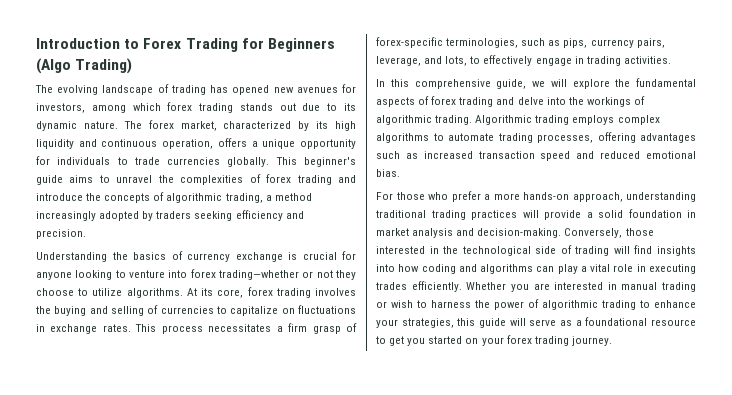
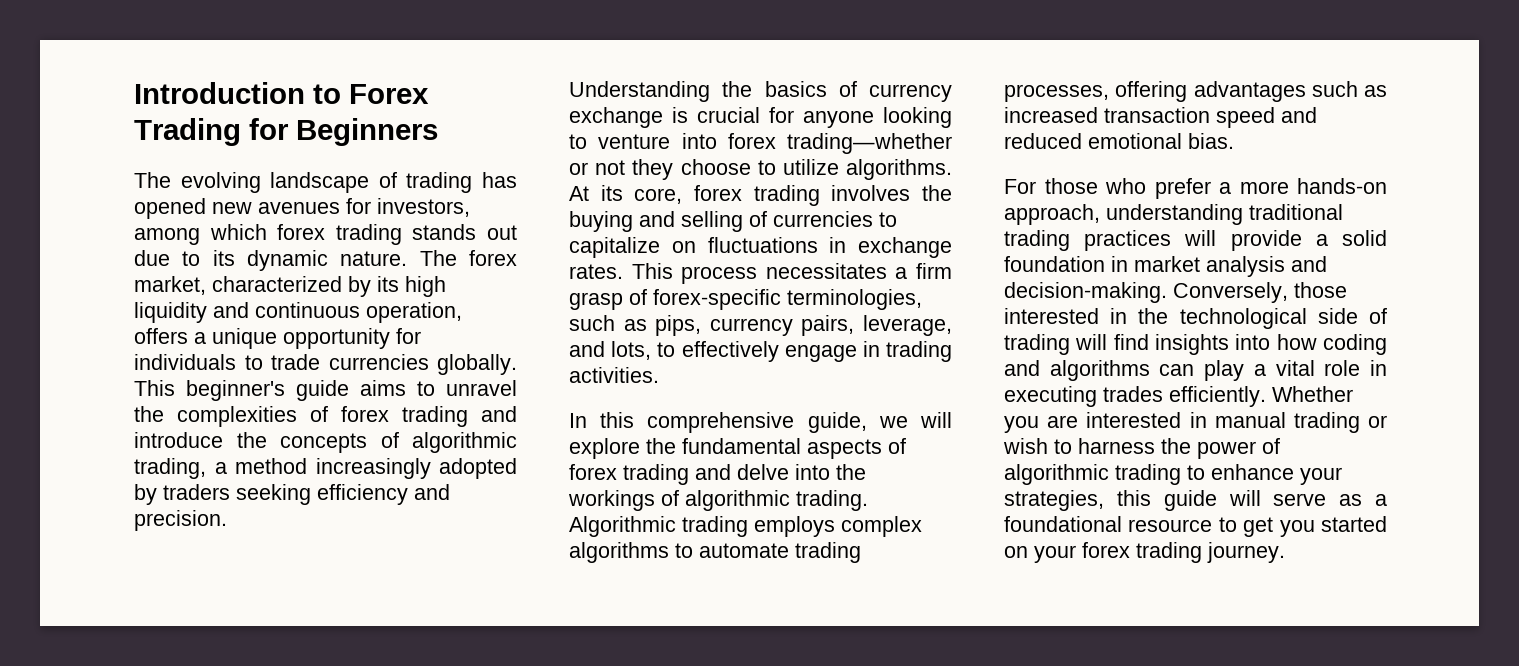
- Introduction to Forex Trading for Beginners (Algo Trading)
+ Introduction to Forex Trading for Beginners

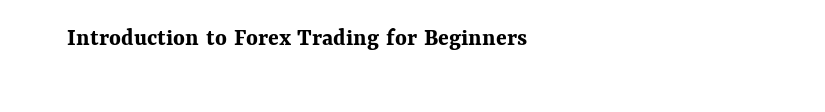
- The evolving landscape of trading has opened new avenues for investors, among which forex trading stands out due to its dynamic nature. The forex market, characterized by its high liquidity and continuous operation, offers a unique opportunity for individuals to trade currencies globally. This beginner's guide aims to unravel the complexities of forex trading and introduce the concepts of algorithmic trading, a method increasingly adopted by traders seeking efficiency and precision.
- Understanding the basics of currency exchange is crucial for anyone looking to venture into forex trading—whether or not they choose to utilize algorithms. At its core, forex trading involves the buying and selling of currencies to capitalize on fluctuations in exchange rates. This process necessitates a firm grasp of forex-specific terminologies, such as pips, currency pairs, leverage, and lots, to effectively engage in trading activities.
- In this comprehensive guide, we will explore the fundamental aspects of forex trading and delve into the workings of algorithmic trading. Algorithmic trading employs complex algorithms to automate trading processes, offering advantages such as increased transaction speed and reduced emotional bias.
- For those who prefer a more hands-on approach, understanding traditional trading practices will provide a solid foundation in market analysis and decision-making. Conversely, those interested in the technological side of trading will find insights into how coding and algorithms can play a vital role in executing trades efficiently. Whether you are interested in manual trading or wish to harness the power of algorithmic trading to enhance your strategies, this guide will serve as a foundational resource to get you started on your forex trading journey.

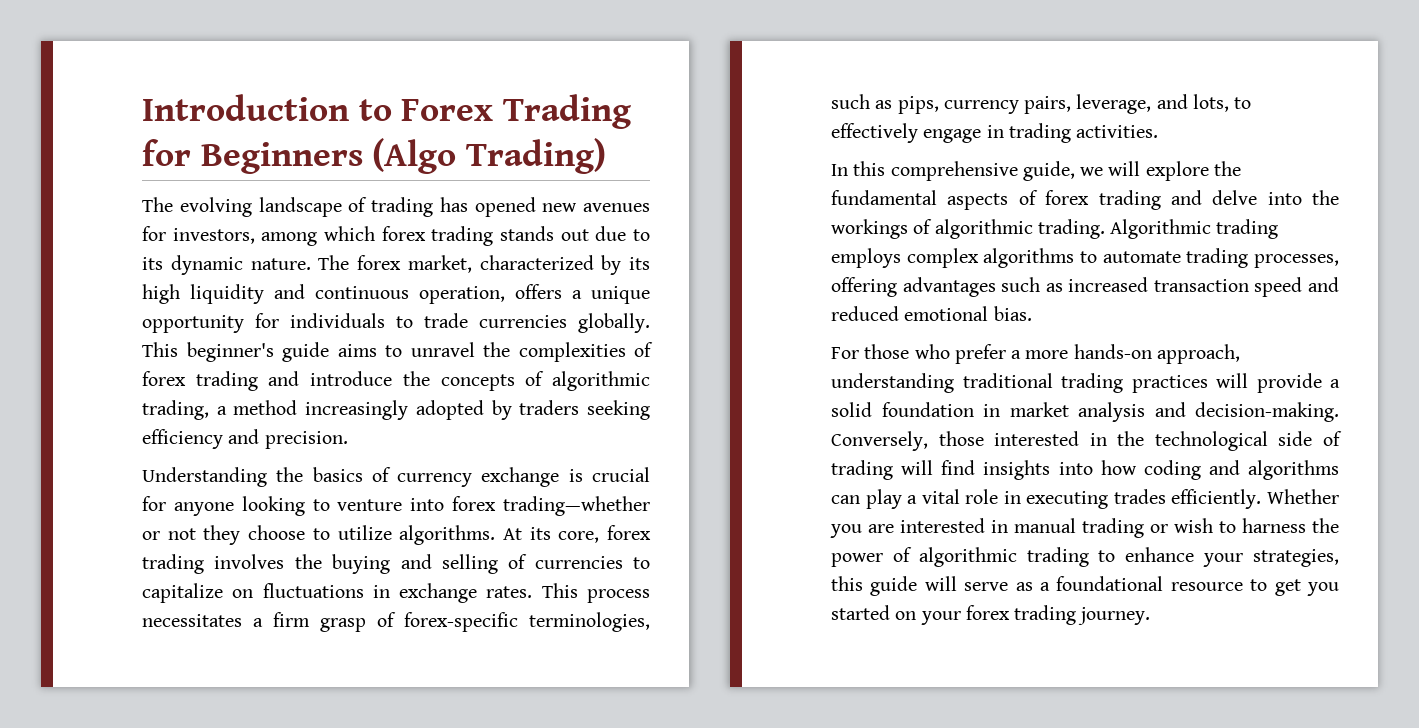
- Introduction to Forex Trading for Beginners
+ Introduction to Forex Trading for Beginners (Algo Trading)
+ The evolving landscape of trading has opened new avenues for investors, among which forex trading stands out due to its dynamic nature. The forex market, characterized by its high liquidity and continuous operation, offers a unique opportunity for individuals to trade currencies globally. This beginner's guide aims to unravel the complexities of forex trading and introduce the concepts of algorithmic trading, a method increasingly adopted by traders seeking efficiency and precision.
+ Understanding the basics of currency exchange is crucial for anyone looking to venture into forex trading—whether or not they choose to utilize algorithms. At its core, forex trading involves the buying and selling of currencies to capitalize on fluctuations in exchange rates. This process necessitates a firm grasp of forex-specific terminologies, such as pips, currency pairs, leverage, and lots, to effectively engage in trading activities.
+ In this comprehensive guide, we will explore the fundamental aspects of forex trading and delve into the workings of algorithmic trading. Algorithmic trading employs complex algorithms to automate trading processes, offering advantages such as increased transaction speed and reduced emotional bias.
+ For those who prefer a more hands-on approach, understanding traditional trading practices will provide a solid foundation in market analysis and decision-making. Conversely, those interested in the technological side of trading will find insights into how coding and algorithms can play a vital role in executing trades efficiently. Whether you are interested in manual trading or wish to harness the power of algorithmic trading to enhance your strategies, this guide will serve as a foundational resource to get you started on your forex trading journey.

